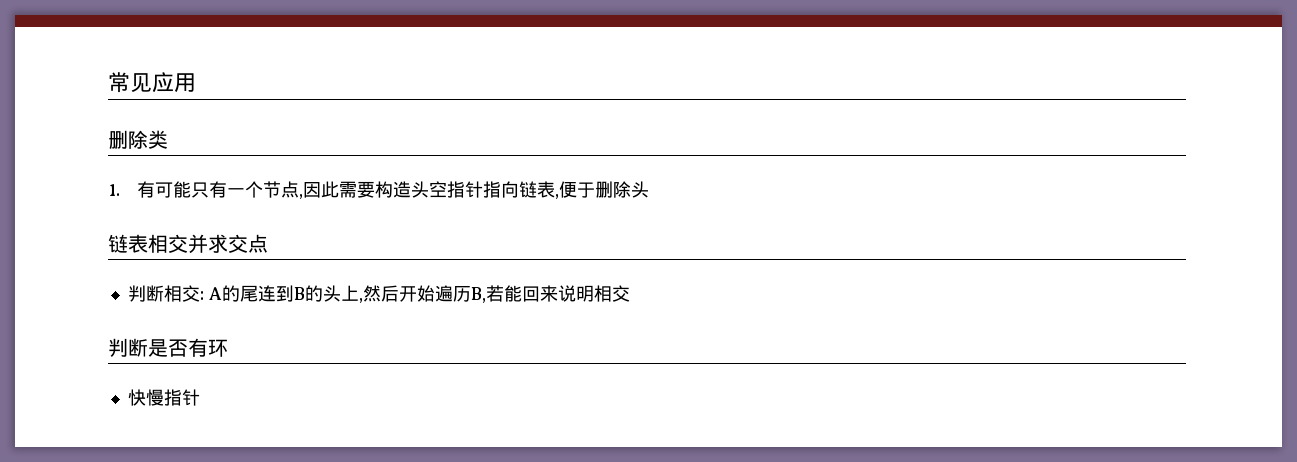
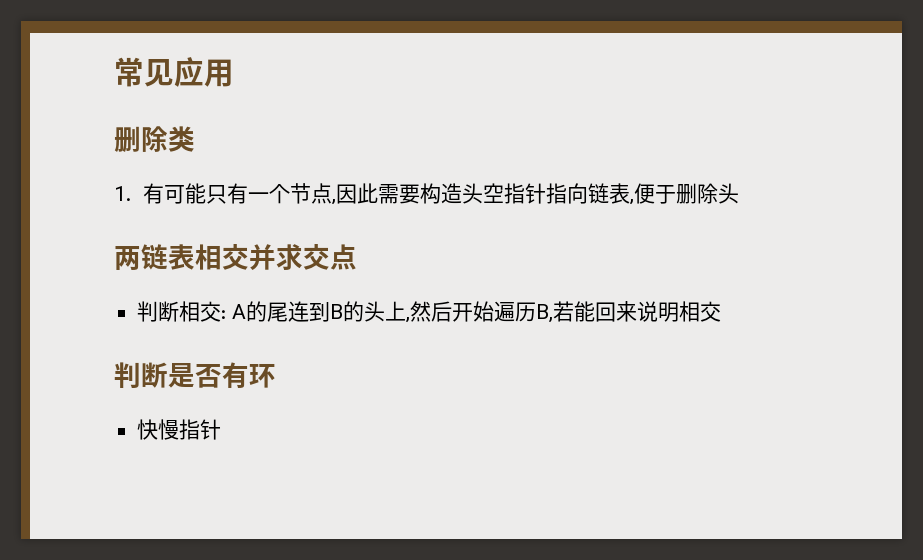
- 链表相交并求交点
+ 两链表相交并求交点

